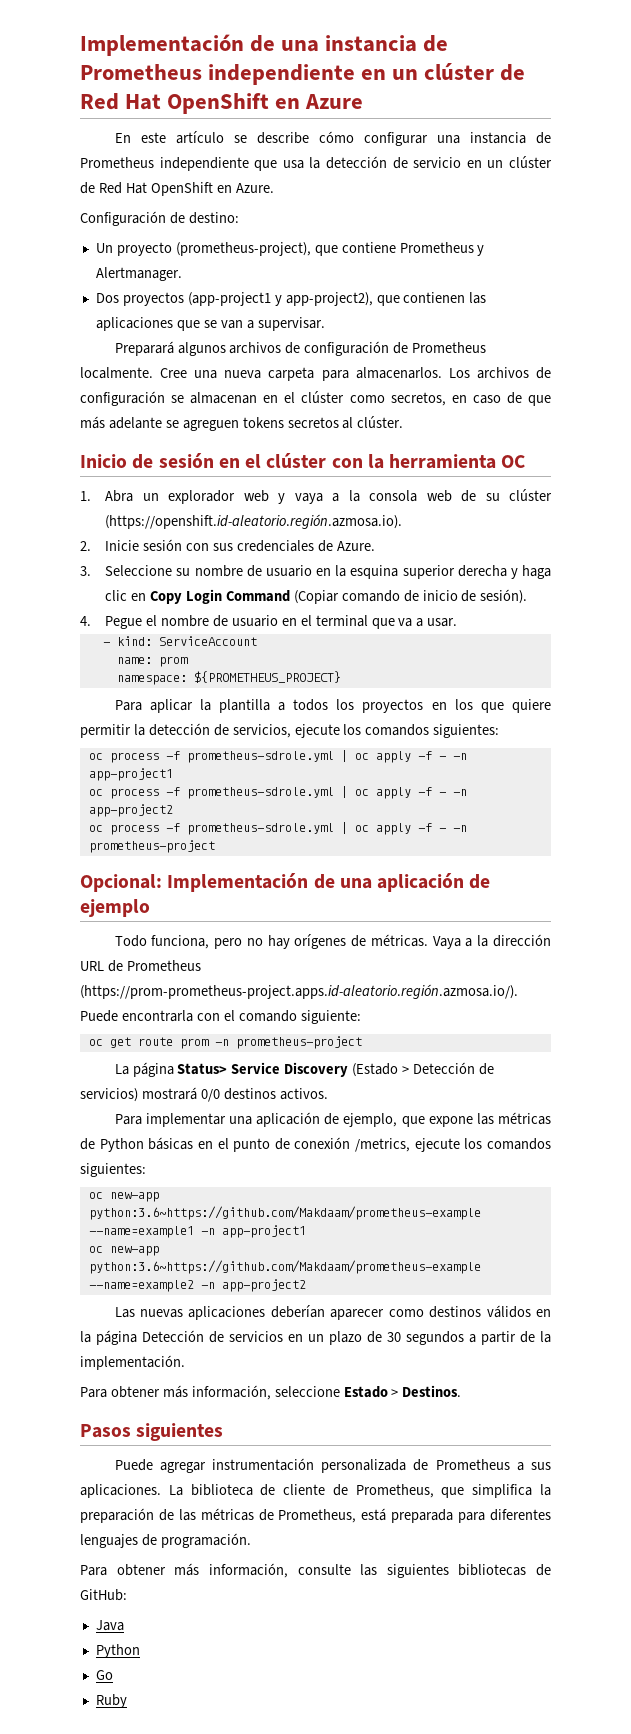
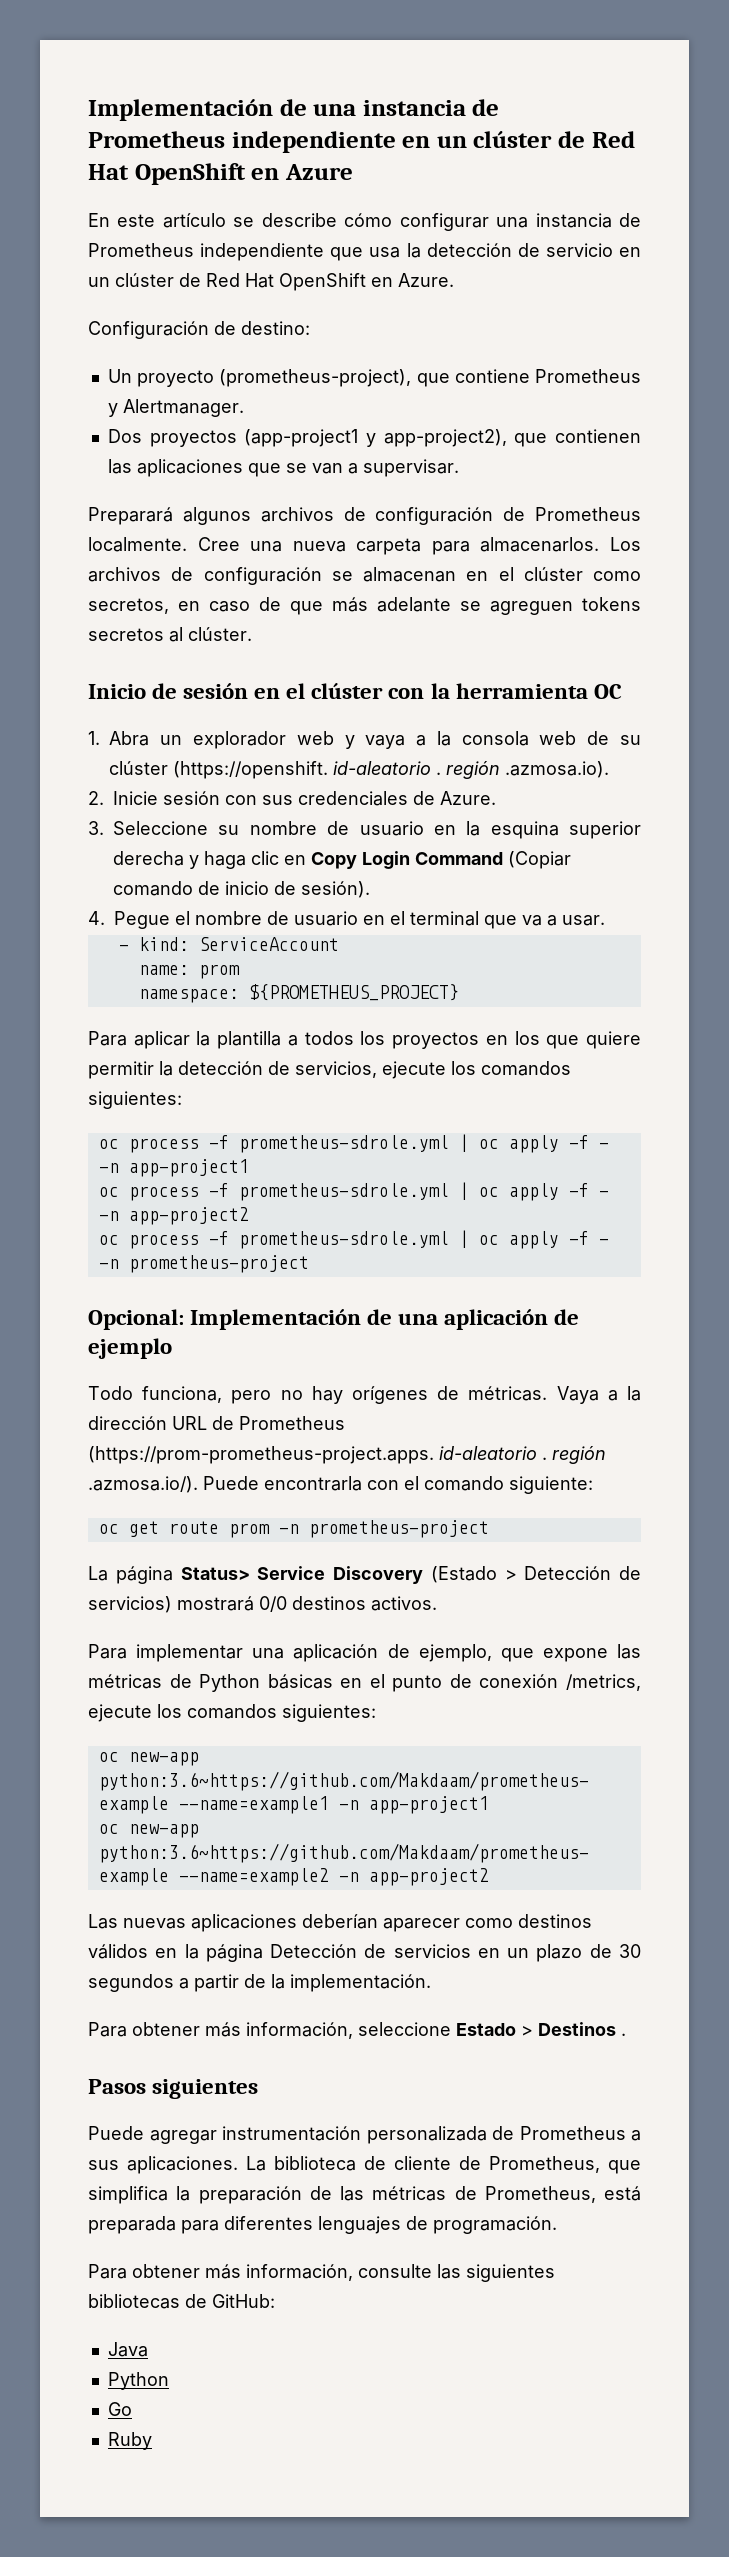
- 1. Abra un explorador web y vaya a la consola web de su clúster (https://openshift.id-aleatorio.región.azmosa.io).
+ 1. Abra un explorador web y vaya a la consola web de su clúster (https://openshift. id-aleatorio . región .azmosa.io).
- Vaya a la dirección URL de Prometheus (https://prom-prometheus-project.apps.id-aleatorio.región.azmosa.io/). Puede encontrarla con el comando siguiente:
+ Vaya a la dirección URL de Prometheus (https://prom-prometheus-project.apps. id-aleatorio . región .azmosa.io/). Puede encontrarla con el comando siguiente:
- Para obtener más información, seleccione Estado > Destinos.
+ Para obtener más información, seleccione Estado > Destinos .

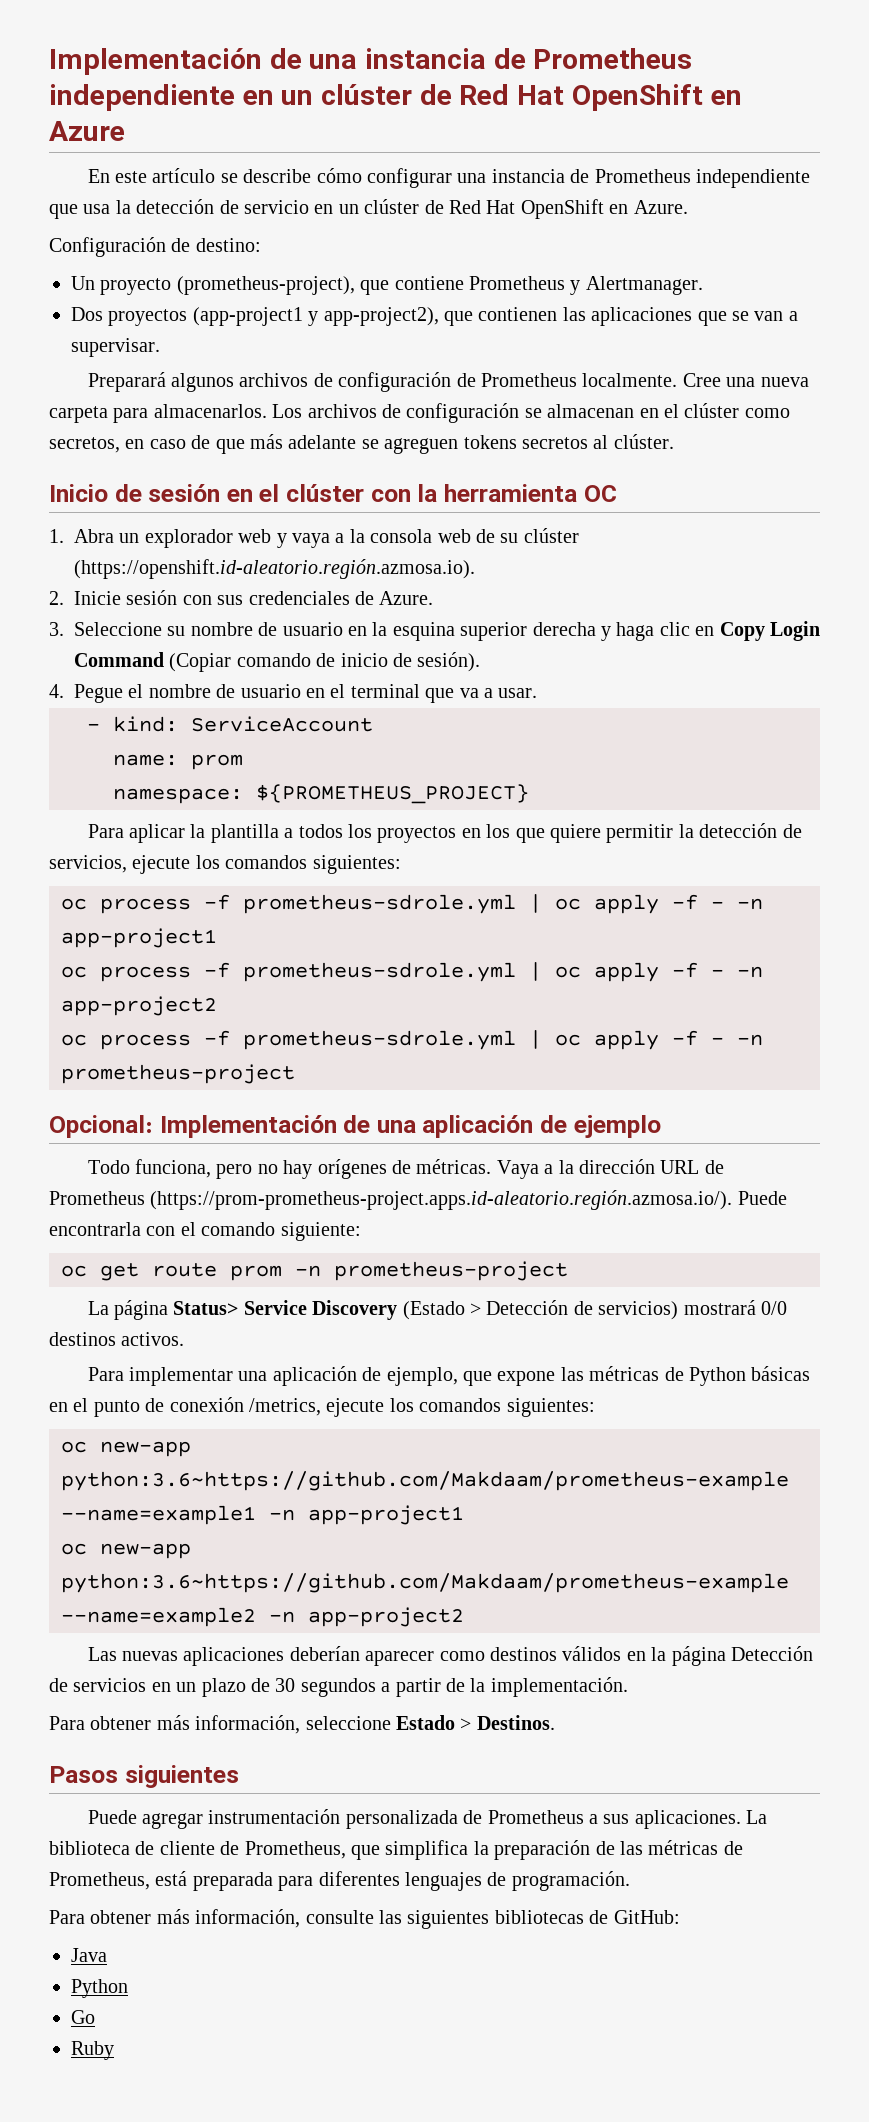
- 1. Abra un explorador web y vaya a la consola web de su clúster (https://openshift. id-aleatorio . región .azmosa.io).
+ 1. Abra un explorador web y vaya a la consola web de su clúster (https://openshift.id-aleatorio.región.azmosa.io).
- Vaya a la dirección URL de Prometheus (https://prom-prometheus-project.apps. id-aleatorio . región .azmosa.io/). Puede encontrarla con el comando siguiente:
+ Vaya a la dirección URL de Prometheus (https://prom-prometheus-project.apps.id-aleatorio.región.azmosa.io/). Puede encontrarla con el comando siguiente:
- Para obtener más información, seleccione Estado > Destinos .
+ Para obtener más información, seleccione Estado > Destinos.

